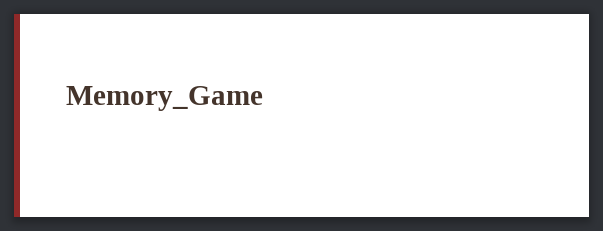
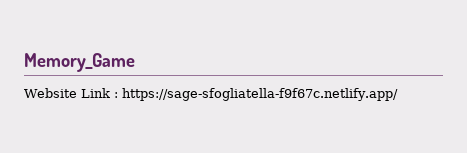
+ Website Link : https://sage-sfogliatella-f9f67c.netlify.app/

